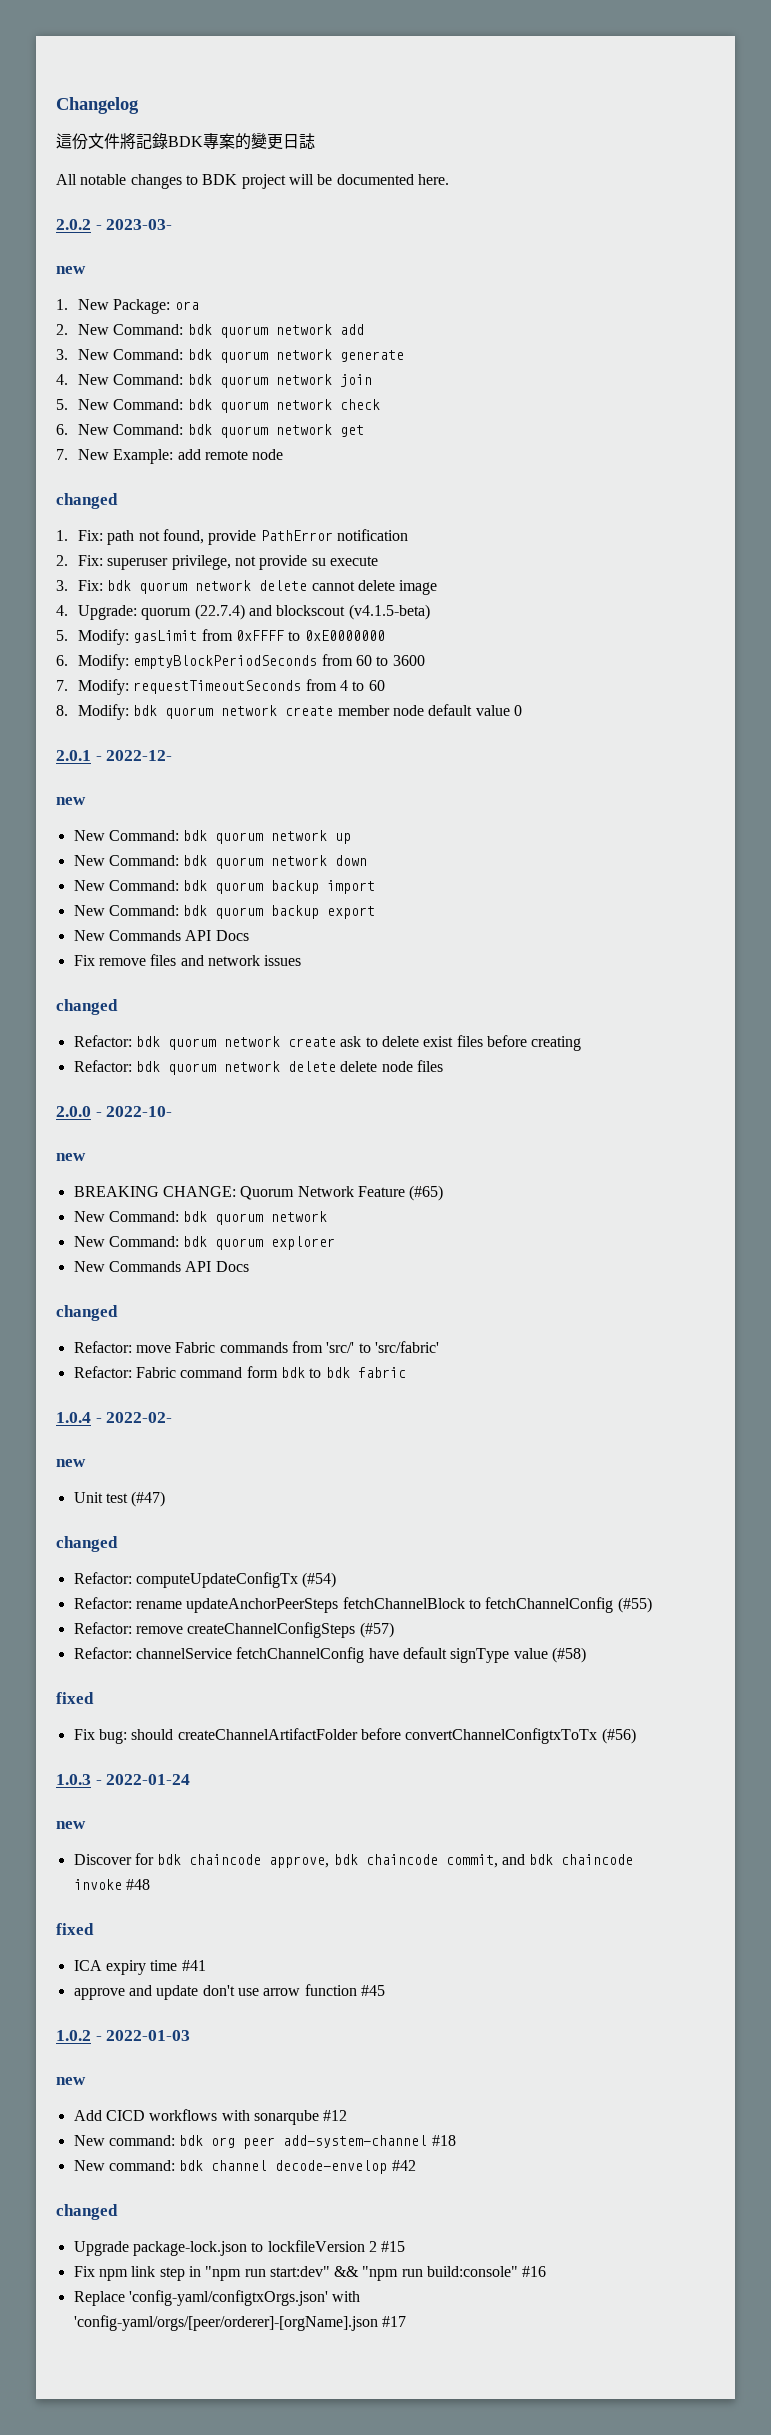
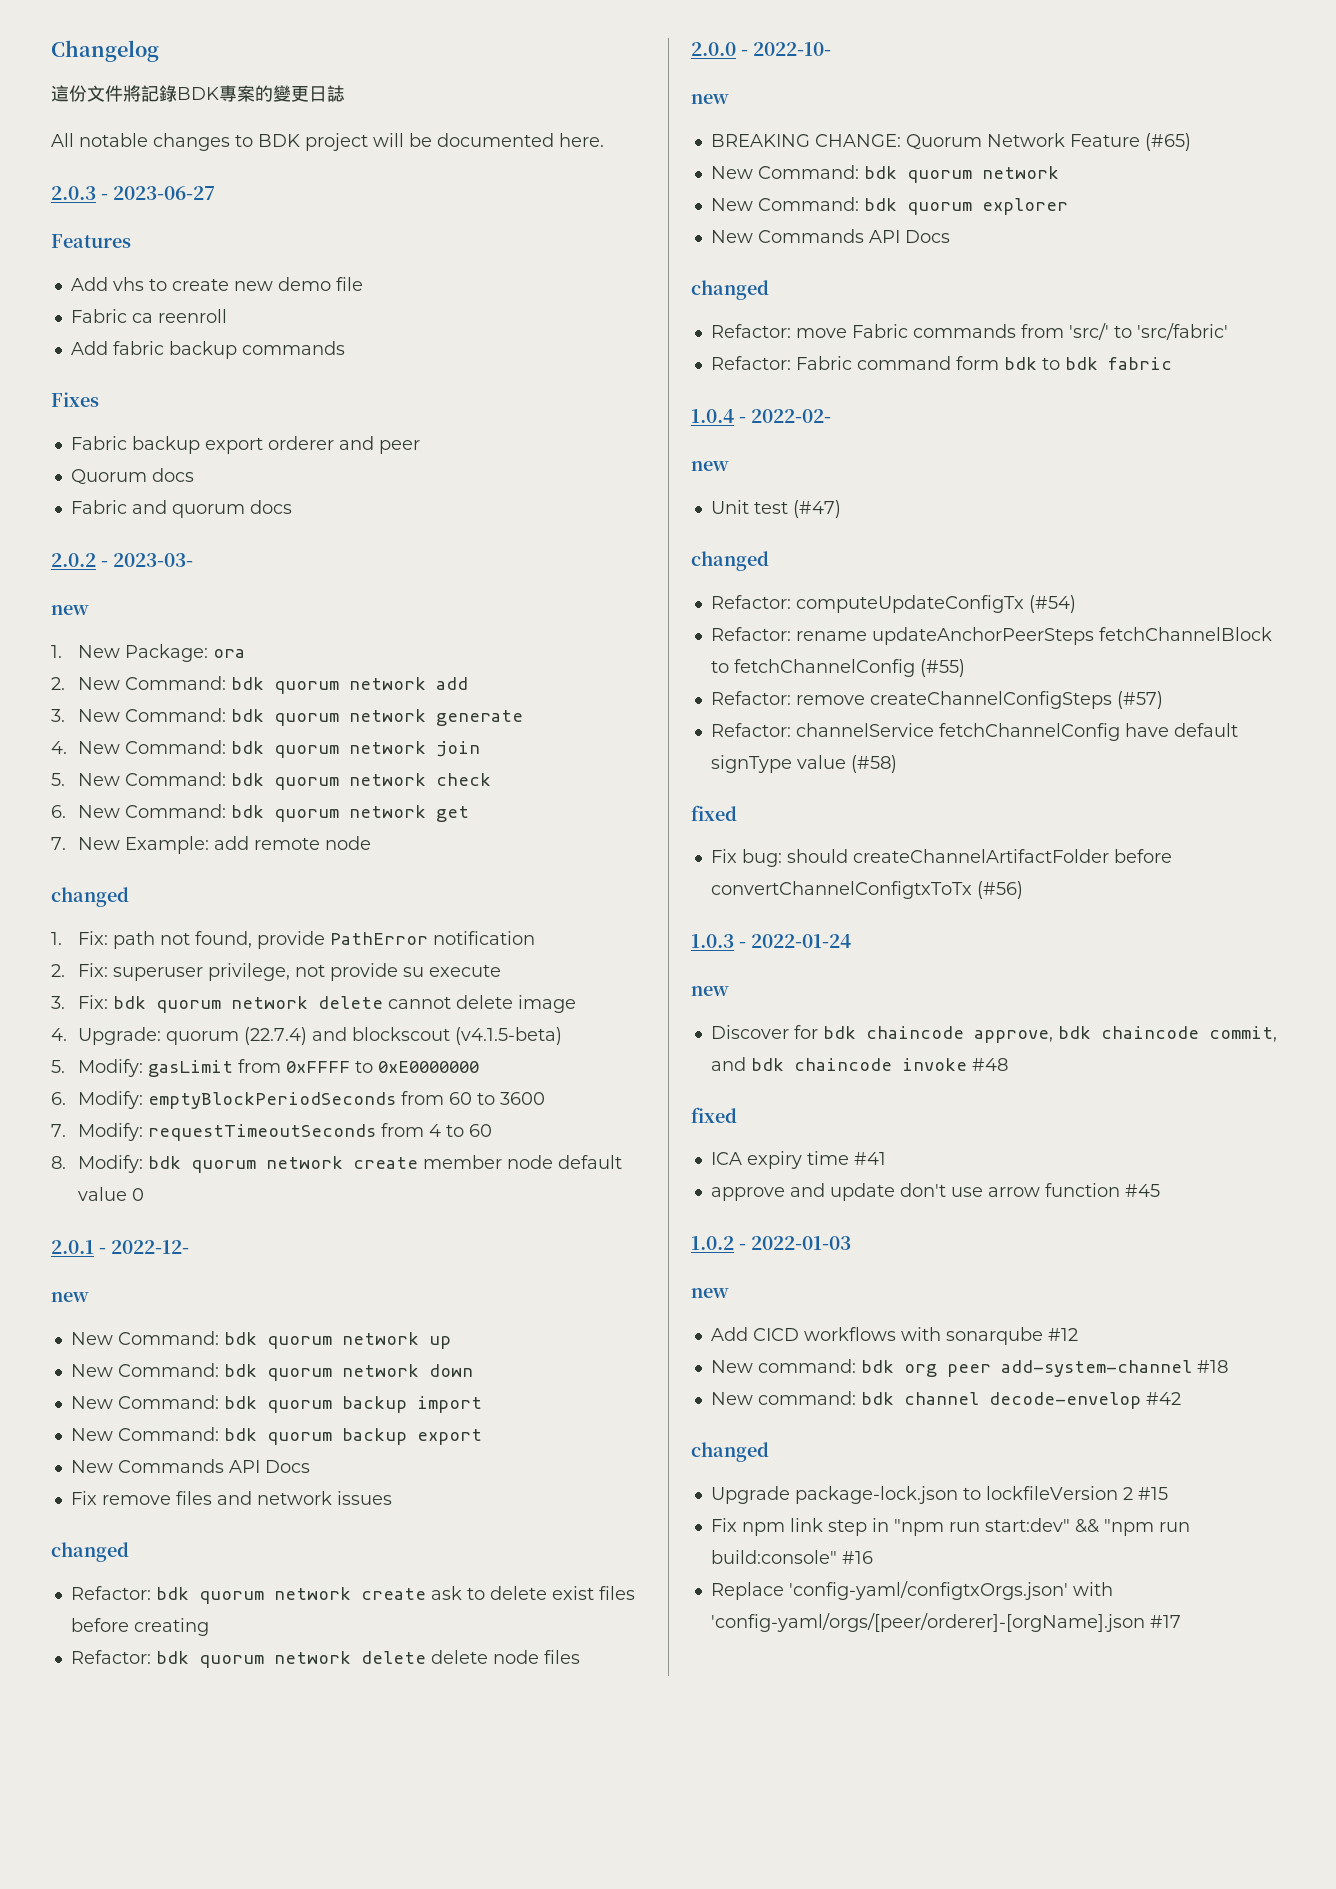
+ 2.0.3 - 2023-06-27
+ Features
+ Add vhs to create new demo file
+ Fabric ca reenroll
+ Add fabric backup commands
+ Fixes
+ Fabric backup export orderer and peer
+ Quorum docs
+ Fabric and quorum docs

